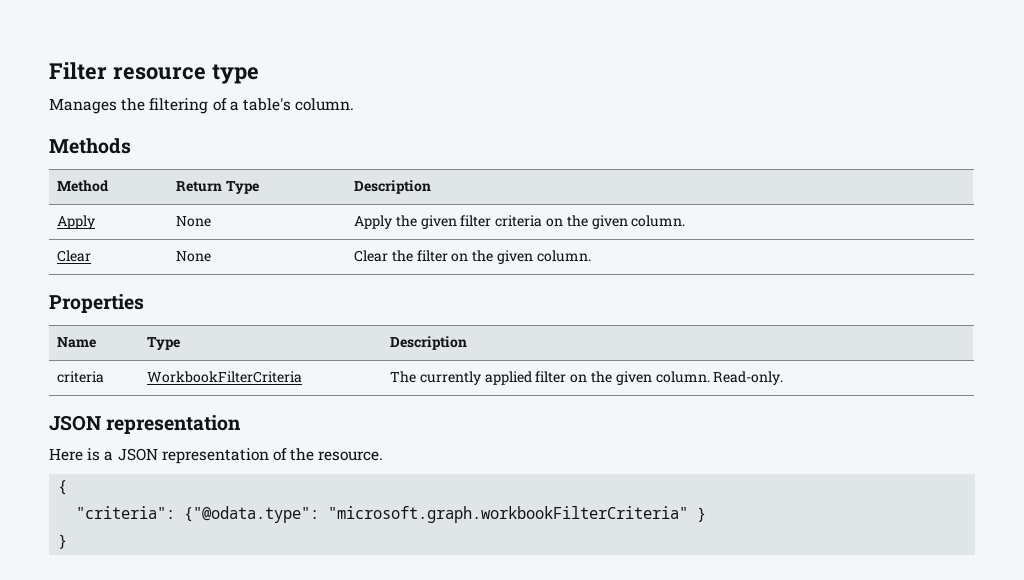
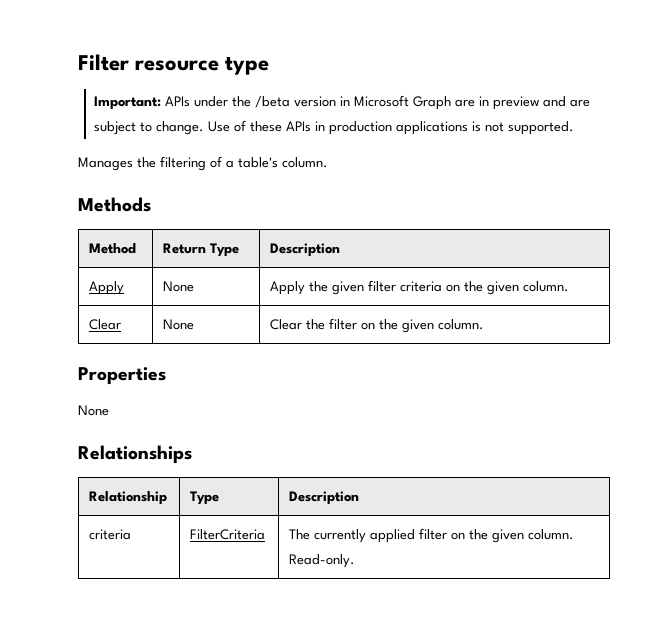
+ Important: APIs under the /beta version in Microsoft Graph are in preview and are subject to change. Use of these APIs in production applications is not supported.
  Properties
- Name | Type | Description
+ None
+ Relationships
+ Relationship | Type | Description
- criteria | WorkbookFilterCriteria | The currently applied filter on the given column. Read-only.
- JSON representation
- Here is a JSON representation of the resource.
- {
- "criteria": {"@odata.type": "microsoft.graph.workbookFilterCriteria" }
- }
+ criteria | FilterCriteria | The currently applied filter on the given column. Read-only.

